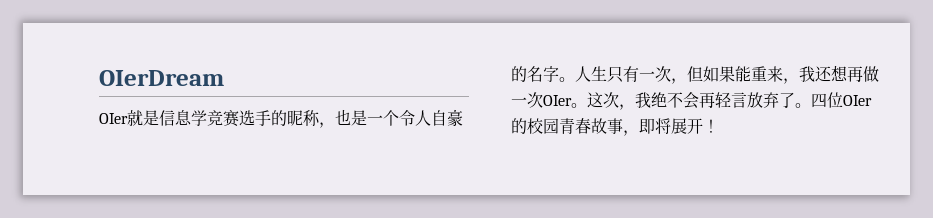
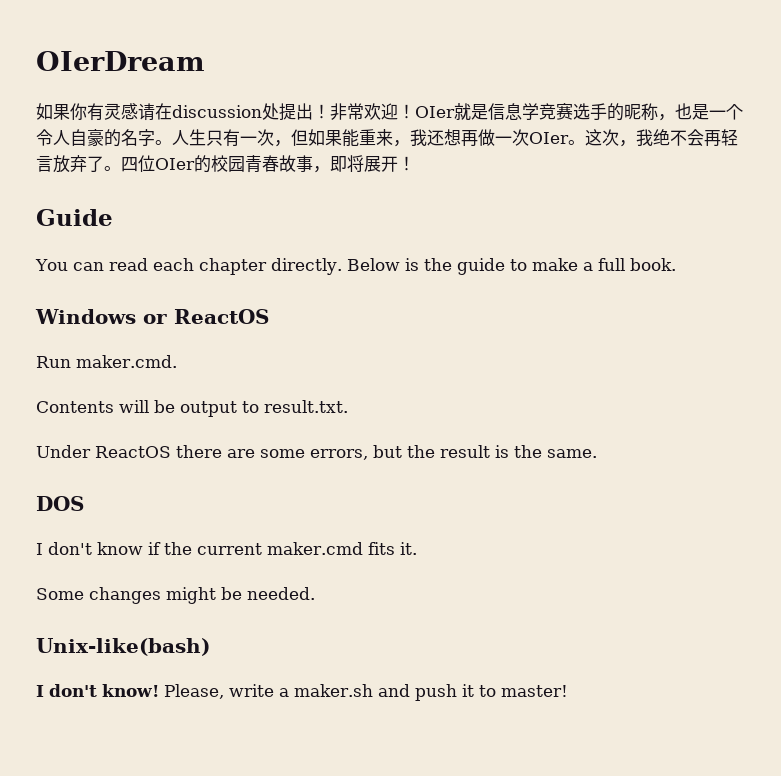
+ 如果你有灵感请在discussion处提出！非常欢迎！
+ Guide
+ You can read each chapter directly. Below is the guide to make a full book.
+ Windows or ReactOS
+ Run maker.cmd.
+ Contents will be output to result.txt.
+ Under ReactOS there are some errors, but the result is the same.
+ DOS
+ I don't know if the current maker.cmd fits it.
+ Some changes might be needed.
+ Unix-like(bash)
+ I don't know! Please, write a maker.sh and push it to master!

